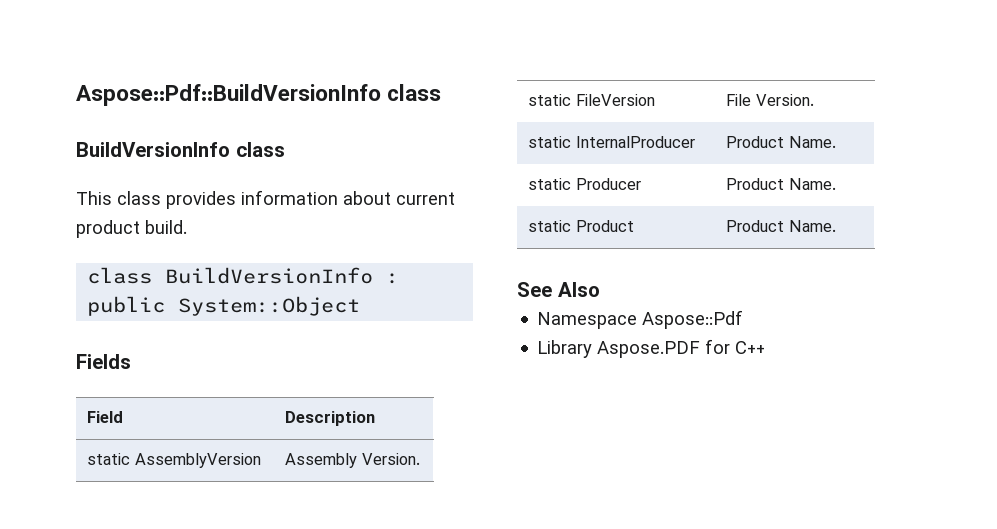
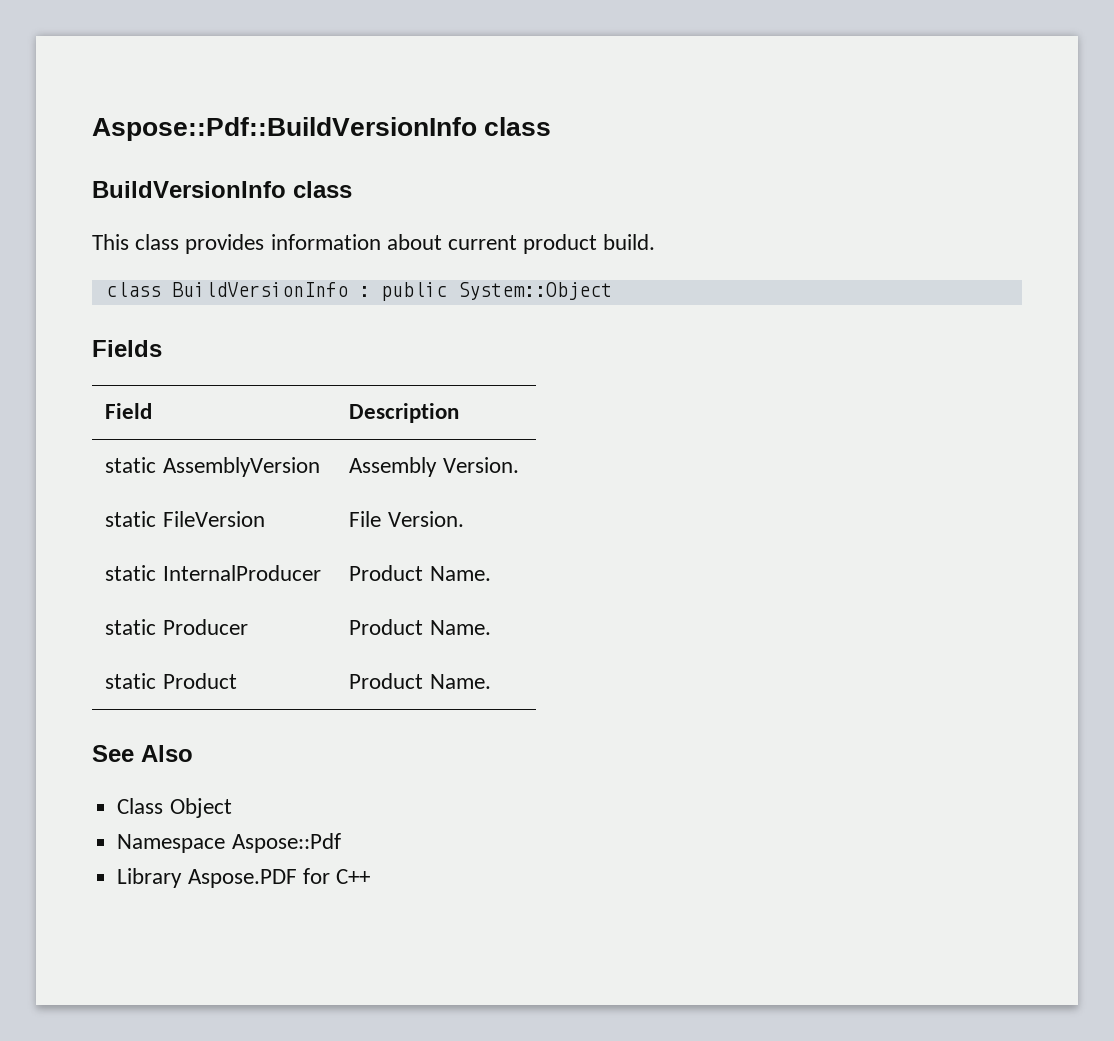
+ Class Object

